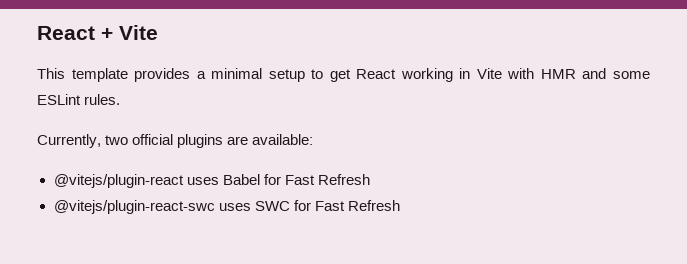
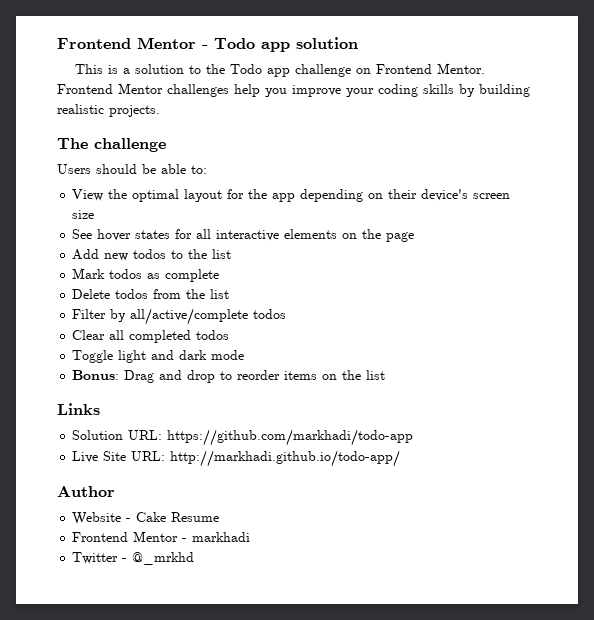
- React + Vite
- This template provides a minimal setup to get React working in Vite with HMR and some ESLint rules.
- Currently, two official plugins are available:
- @vitejs/plugin-react uses Babel for Fast Refresh
- @vitejs/plugin-react-swc uses SWC for Fast Refresh
+ Frontend Mentor - Todo app solution
+ This is a solution to the Todo app challenge on Frontend Mentor. Frontend Mentor challenges help you improve your coding skills by building realistic projects.
+ The challenge
+ Users should be able to:
+ View the optimal layout for the app depending on their device's screen size
+ See hover states for all interactive elements on the page
+ Add new todos to the list
+ Mark todos as complete
+ Delete todos from the list
+ Filter by all/active/complete todos
+ Clear all completed todos
+ Toggle light and dark mode
+ Bonus: Drag and drop to reorder items on the list
+ Links
+ Solution URL: https://github.com/markhadi/todo-app
+ Live Site URL: http://markhadi.github.io/todo-app/
+ Author
+ Website - Cake Resume
+ Frontend Mentor - markhadi
+ Twitter - @_mrkhd

